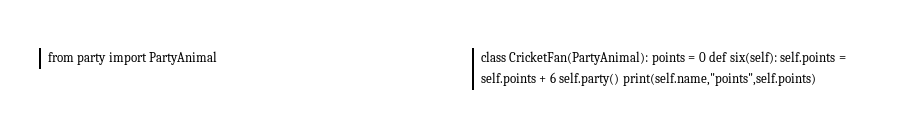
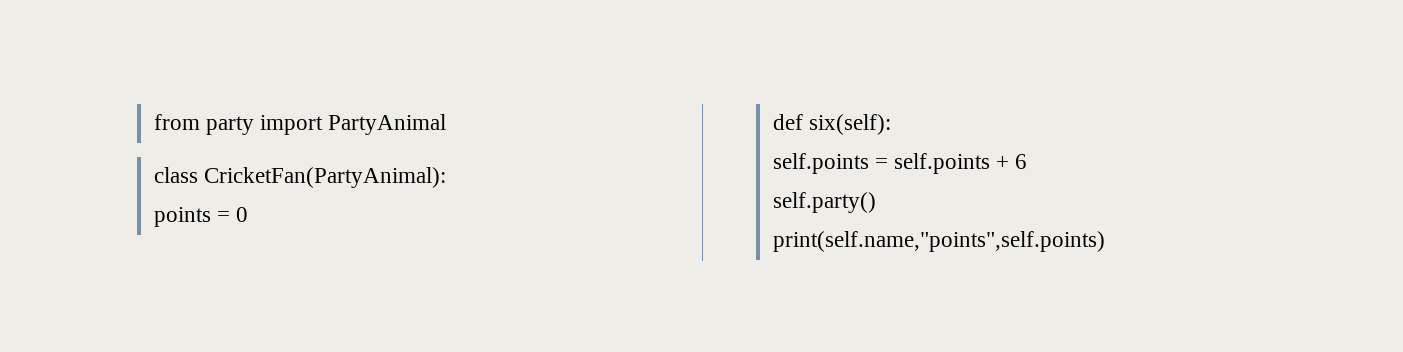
- class CricketFan(PartyAnimal): points = 0 def six(self): self.points = self.points + 6 self.party() print(self.name,"points",self.points)
+ class CricketFan(PartyAnimal):
+ points = 0
+ def six(self):
+ self.points = self.points + 6
+ self.party()
+ print(self.name,"points",self.points)

